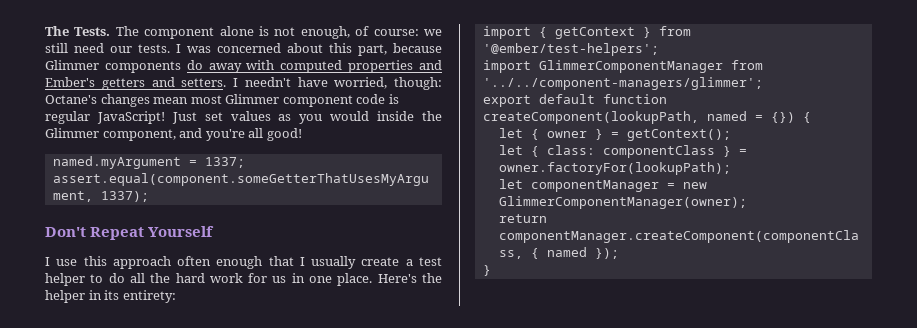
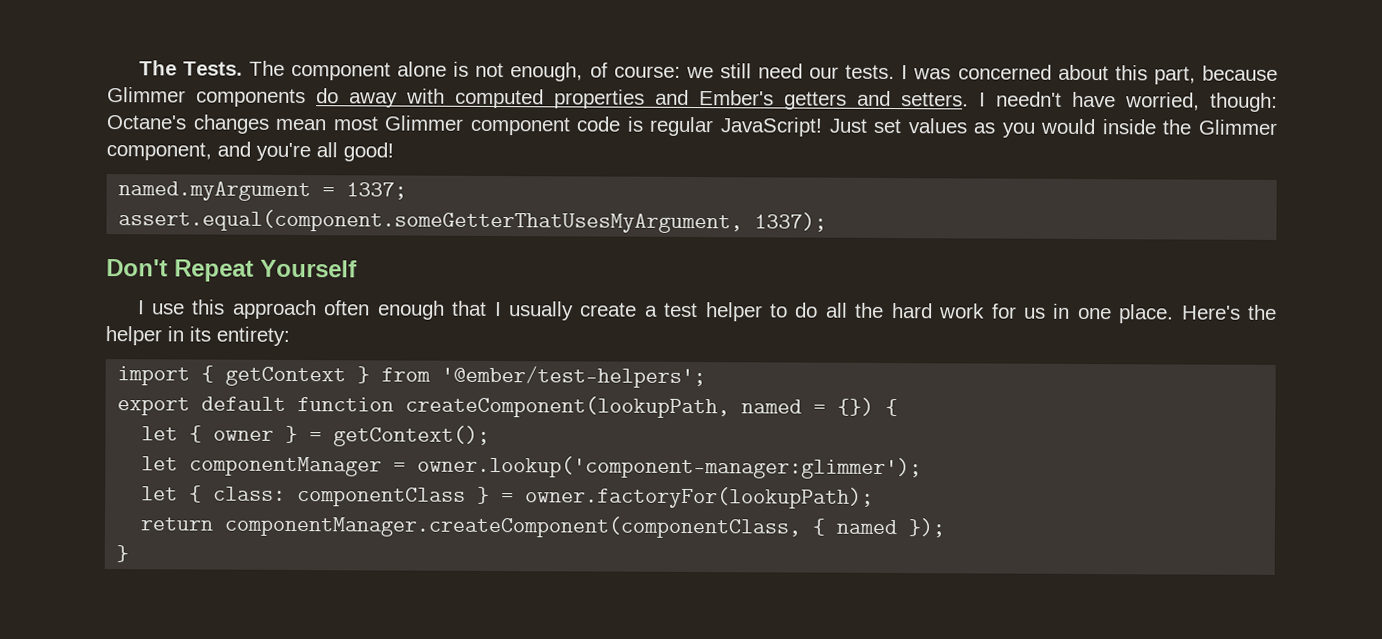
- import GlimmerComponentManager from '../../component-managers/glimmer';
+ let componentManager = owner.lookup('component-manager:glimmer');
- let componentManager = new GlimmerComponentManager(owner);

